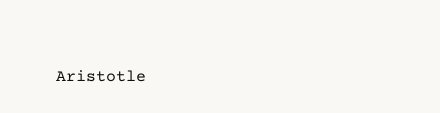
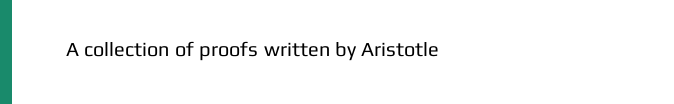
- Aristotle
+ A collection of proofs written by Aristotle

